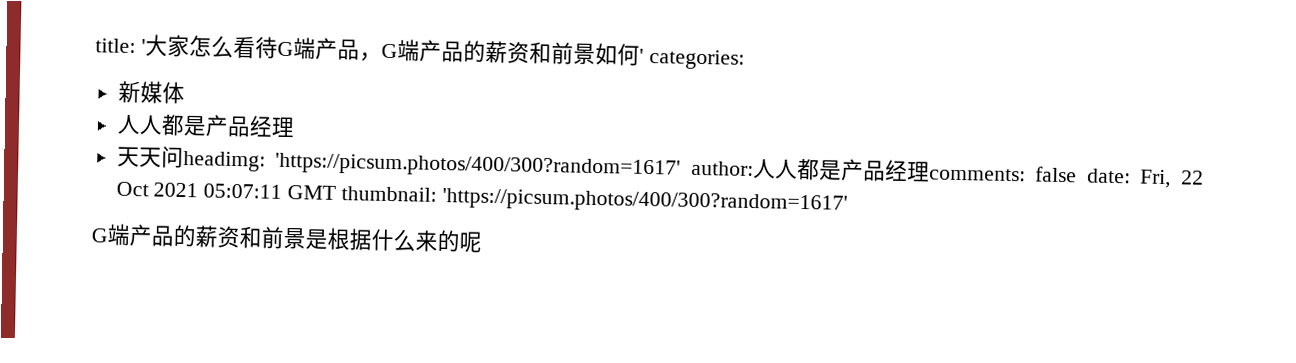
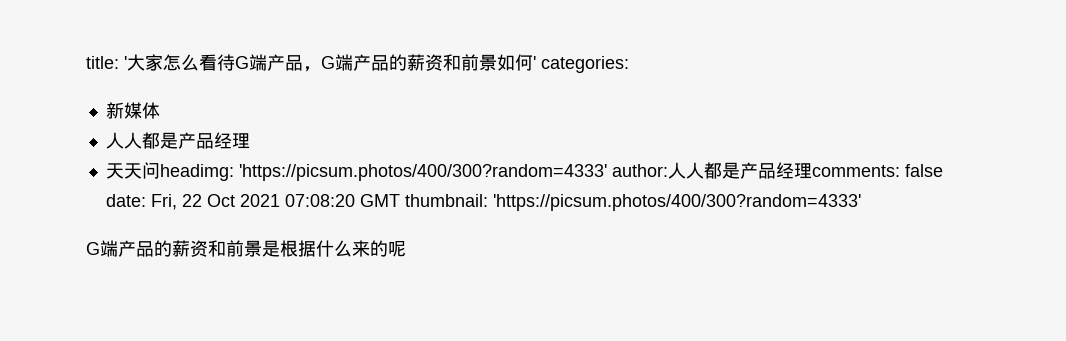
- 天天问headimg: 'https://picsum.photos/400/300?random=1617' author:人人都是产品经理comments: false date: Fri, 22 Oct 2021 05:07:11 GMT thumbnail: 'https://picsum.photos/400/300?random=1617'
+ 天天问headimg: 'https://picsum.photos/400/300?random=4333' author:人人都是产品经理comments: false date: Fri, 22 Oct 2021 07:08:20 GMT thumbnail: 'https://picsum.photos/400/300?random=4333'

